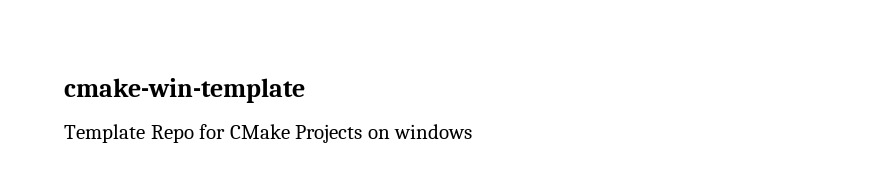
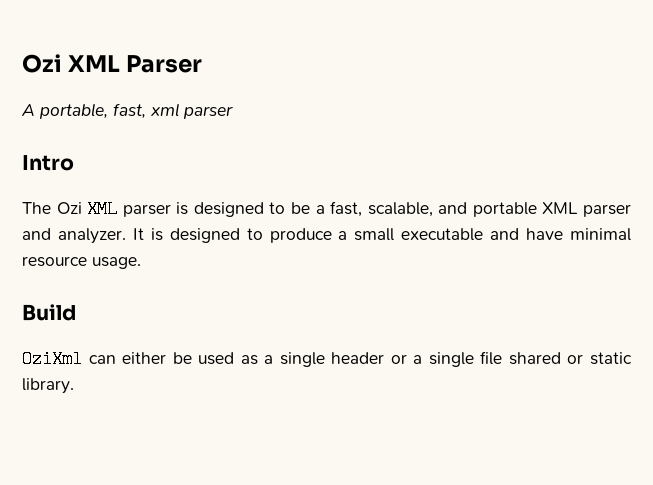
- cmake-win-template
- Template Repo for CMake Projects on windows
+ Ozi XML Parser
+ A portable, fast, xml parser
+ Intro
+ The Ozi XML parser is designed to be a fast, scalable, and portable XML parser and analyzer. It is designed to produce a small executable and have minimal resource usage.
+ Build
+ OziXml can either be used as a single header or a single file shared or static library.

